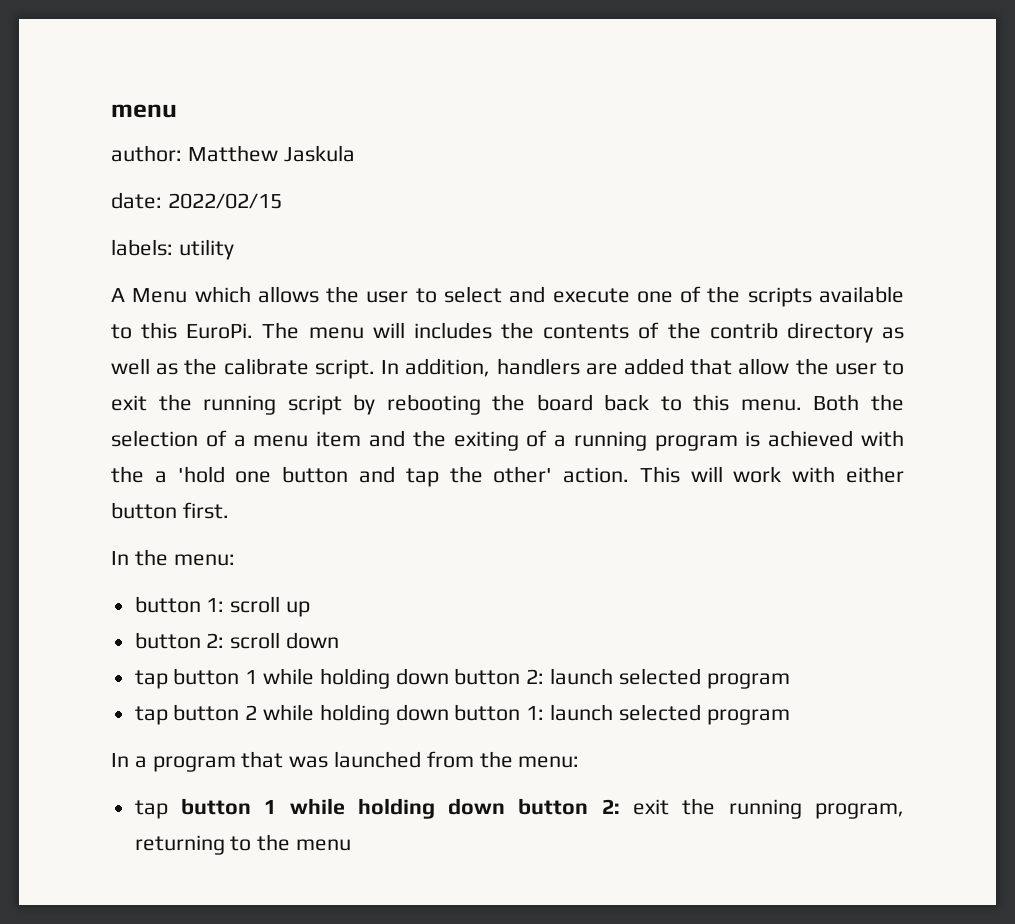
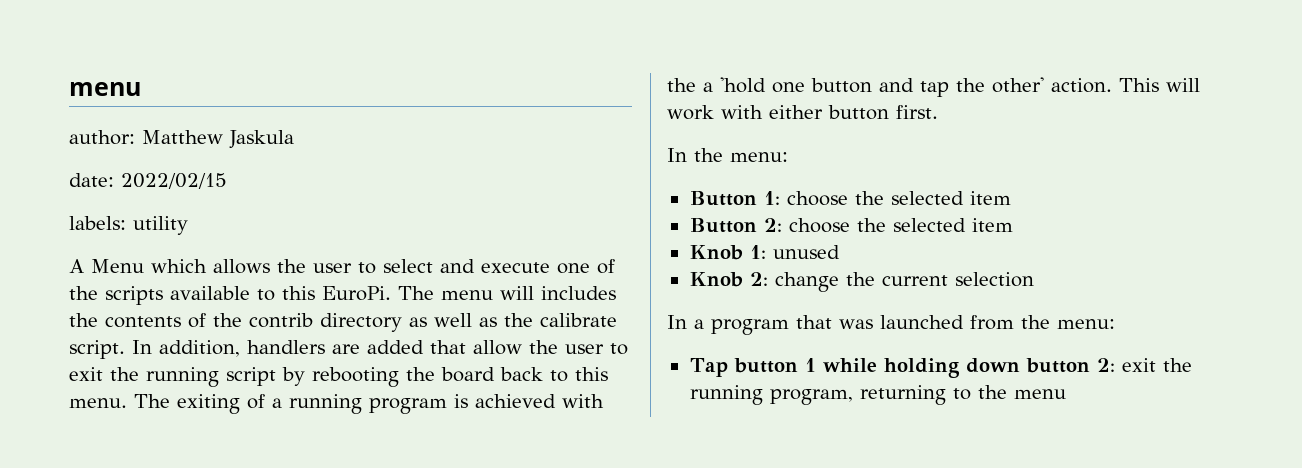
- Both the selection of a menu item and the exiting of a running program is achieved with the a 'hold one button and tap the other' action.
+ The exiting of a running program is achieved with the a 'hold one button and tap the other' action.
- button 1: scroll up
- button 2: scroll down
- tap button 1 while holding down button 2: launch selected program
- tap button 2 while holding down button 1: launch selected program
+ Button 1: choose the selected item
+ Button 2: choose the selected item
+ Knob 1: unused
+ Knob 2: change the current selection
- tap button 1 while holding down button 2: exit the running program, returning to the menu
+ Tap button 1 while holding down button 2: exit the running program, returning to the menu

